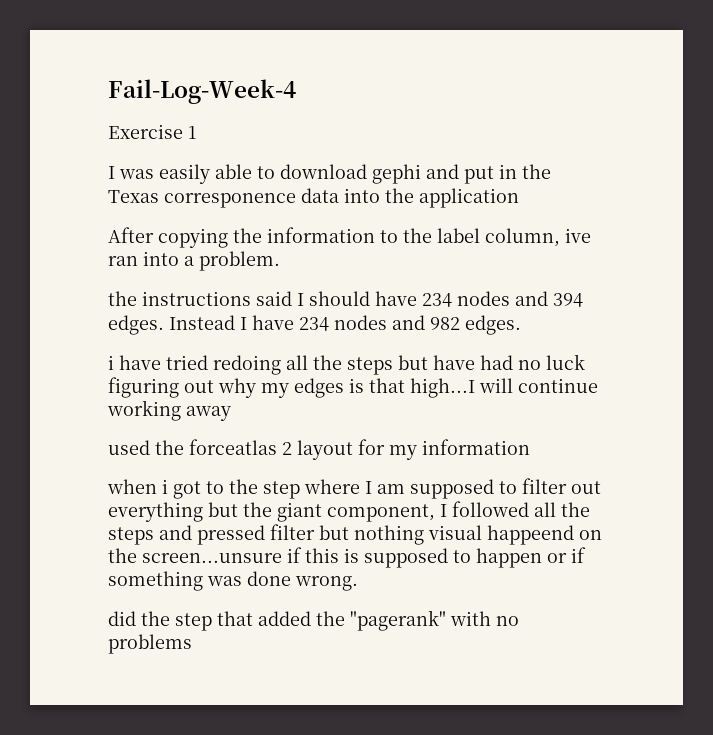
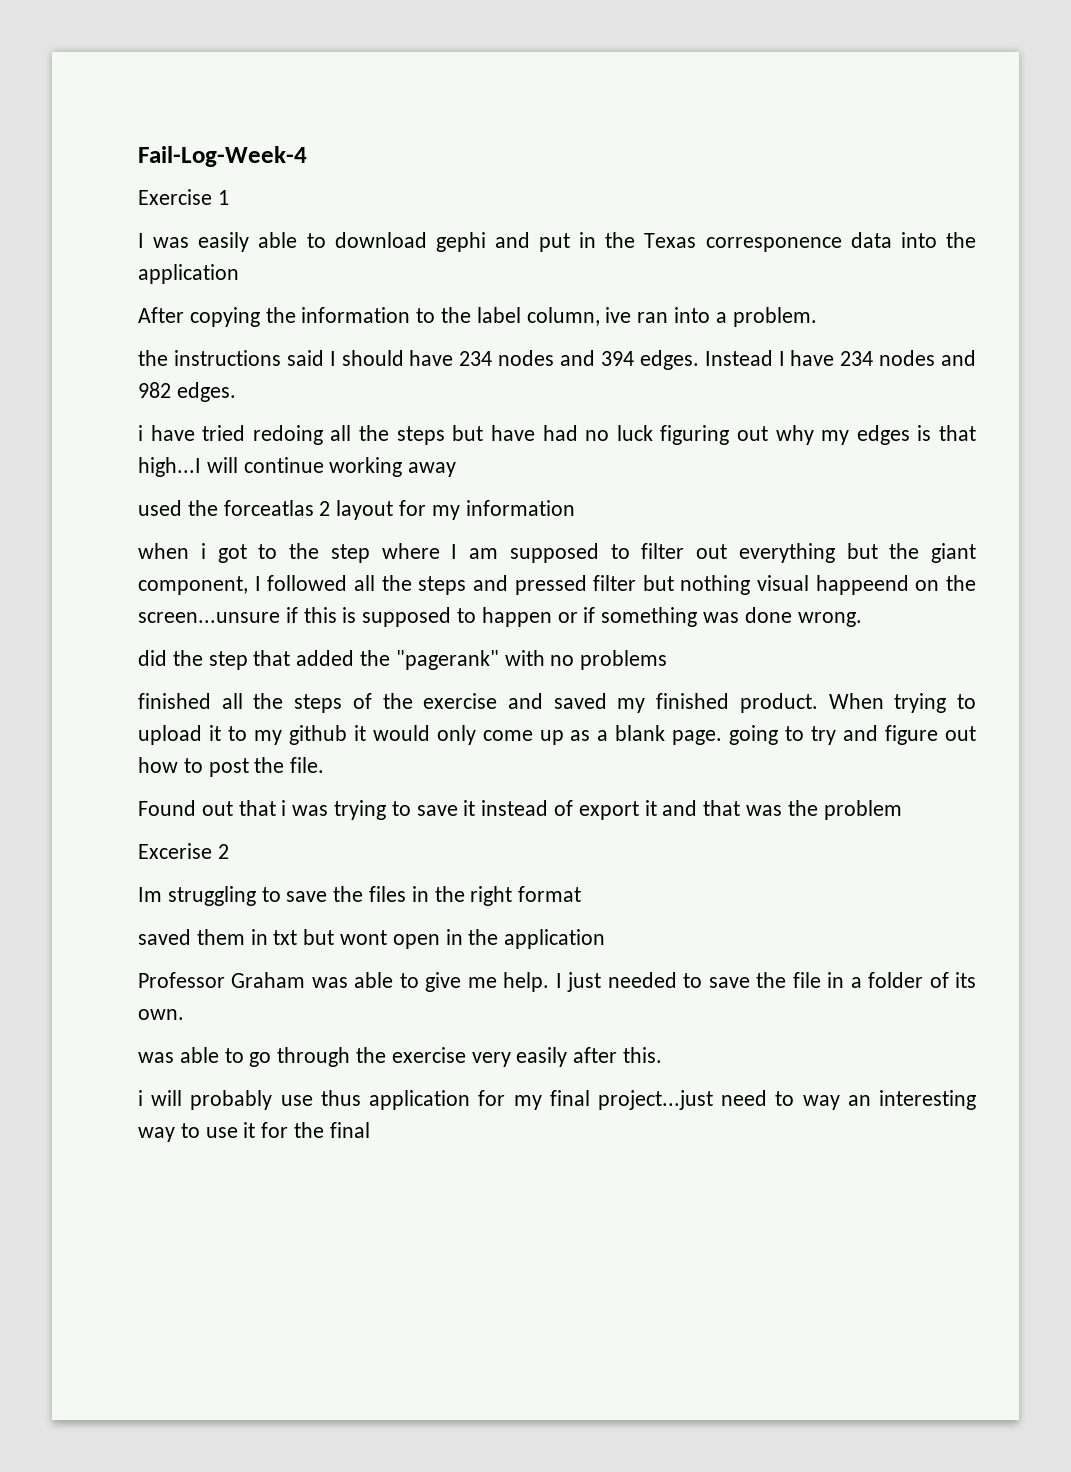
+ finished all the steps of the exercise and saved my finished product. When trying to upload it to my github it would only come up as a blank page. going to try and figure out how to post the file.
+ Found out that i was trying to save it instead of export it and that was the problem
+ Excerise 2
+ Im struggling to save the files in the right format
+ saved them in txt but wont open in the application
+ Professor Graham was able to give me help. I just needed to save the file in a folder of its own.
+ was able to go through the exercise very easily after this.
+ i will probably use thus application for my final project...just need to way an interesting way to use it for the final

